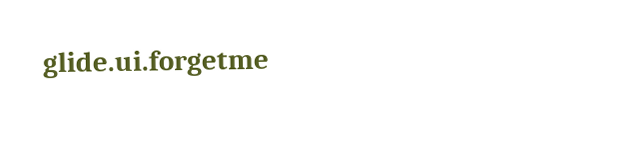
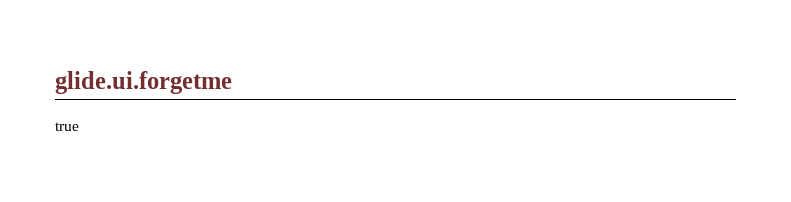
+ true

